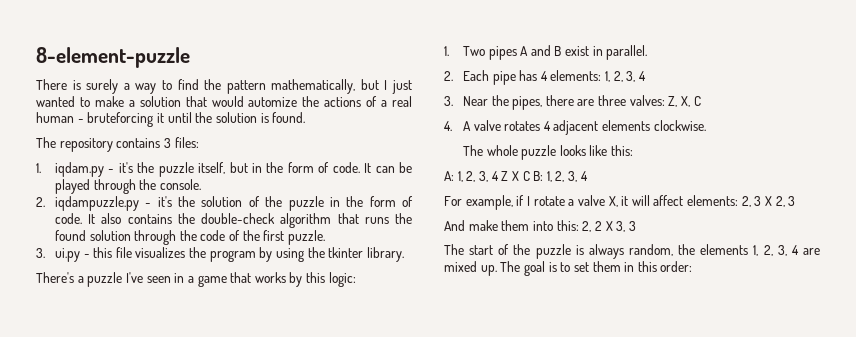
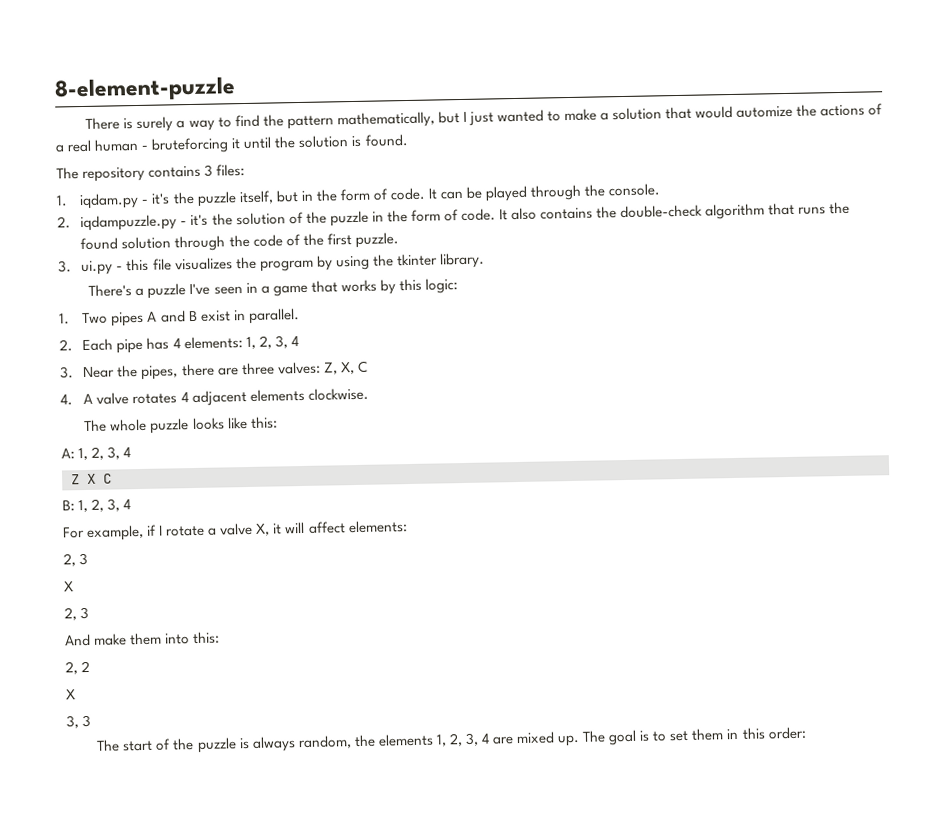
- A: 1, 2, 3, 4 Z X C B: 1, 2, 3, 4
+ A: 1, 2, 3, 4
+ Z X C
+ B: 1, 2, 3, 4
- For example, if I rotate a valve X, it will affect elements: 2, 3 X 2, 3
+ For example, if I rotate a valve X, it will affect elements:
+ 2, 3
+ X
+ 2, 3
- And make them into this: 2, 2 X 3, 3
+ And make them into this:
+ 2, 2
+ X
+ 3, 3

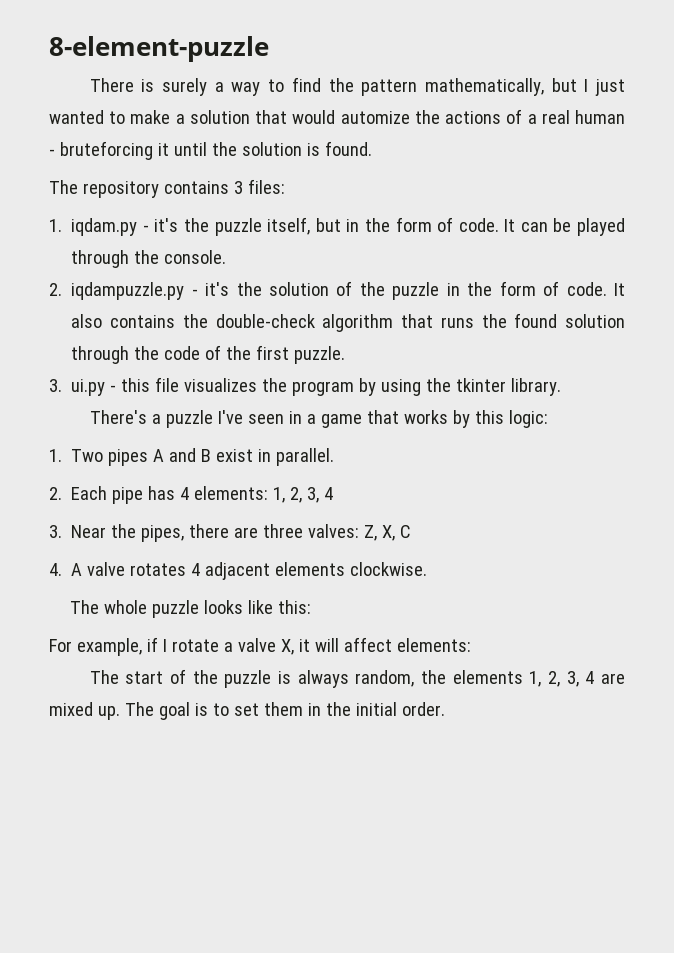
- A: 1, 2, 3, 4
- Z X C
- B: 1, 2, 3, 4
  For example, if I rotate a valve X, it will affect elements:
- 2, 3
- X
- 2, 3
- And make them into this:
- 2, 2
- X
- 3, 3
- The goal is to set them in this order:
+ The goal is to set them in the initial order.

